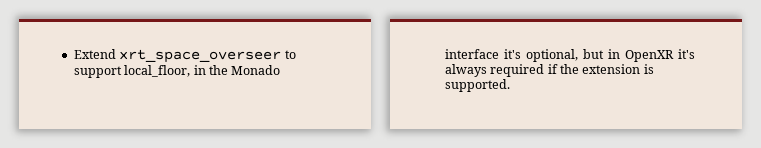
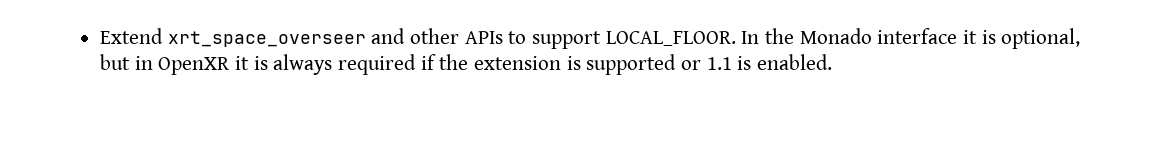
- Extend xrt_space_overseer to support local_floor, in the Monado interface it's optional, but in OpenXR it's always required if the extension is supported.
+ Extend xrt_space_overseer and other APIs to support LOCAL_FLOOR. In the Monado interface it is optional, but in OpenXR it is always required if the extension is supported or 1.1 is enabled.

